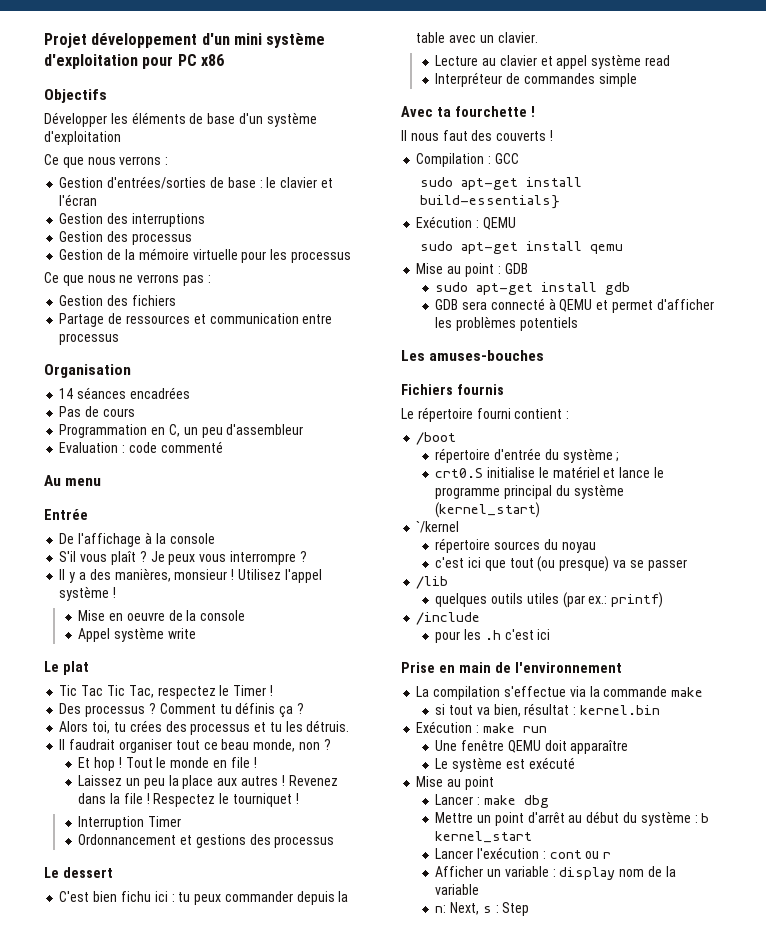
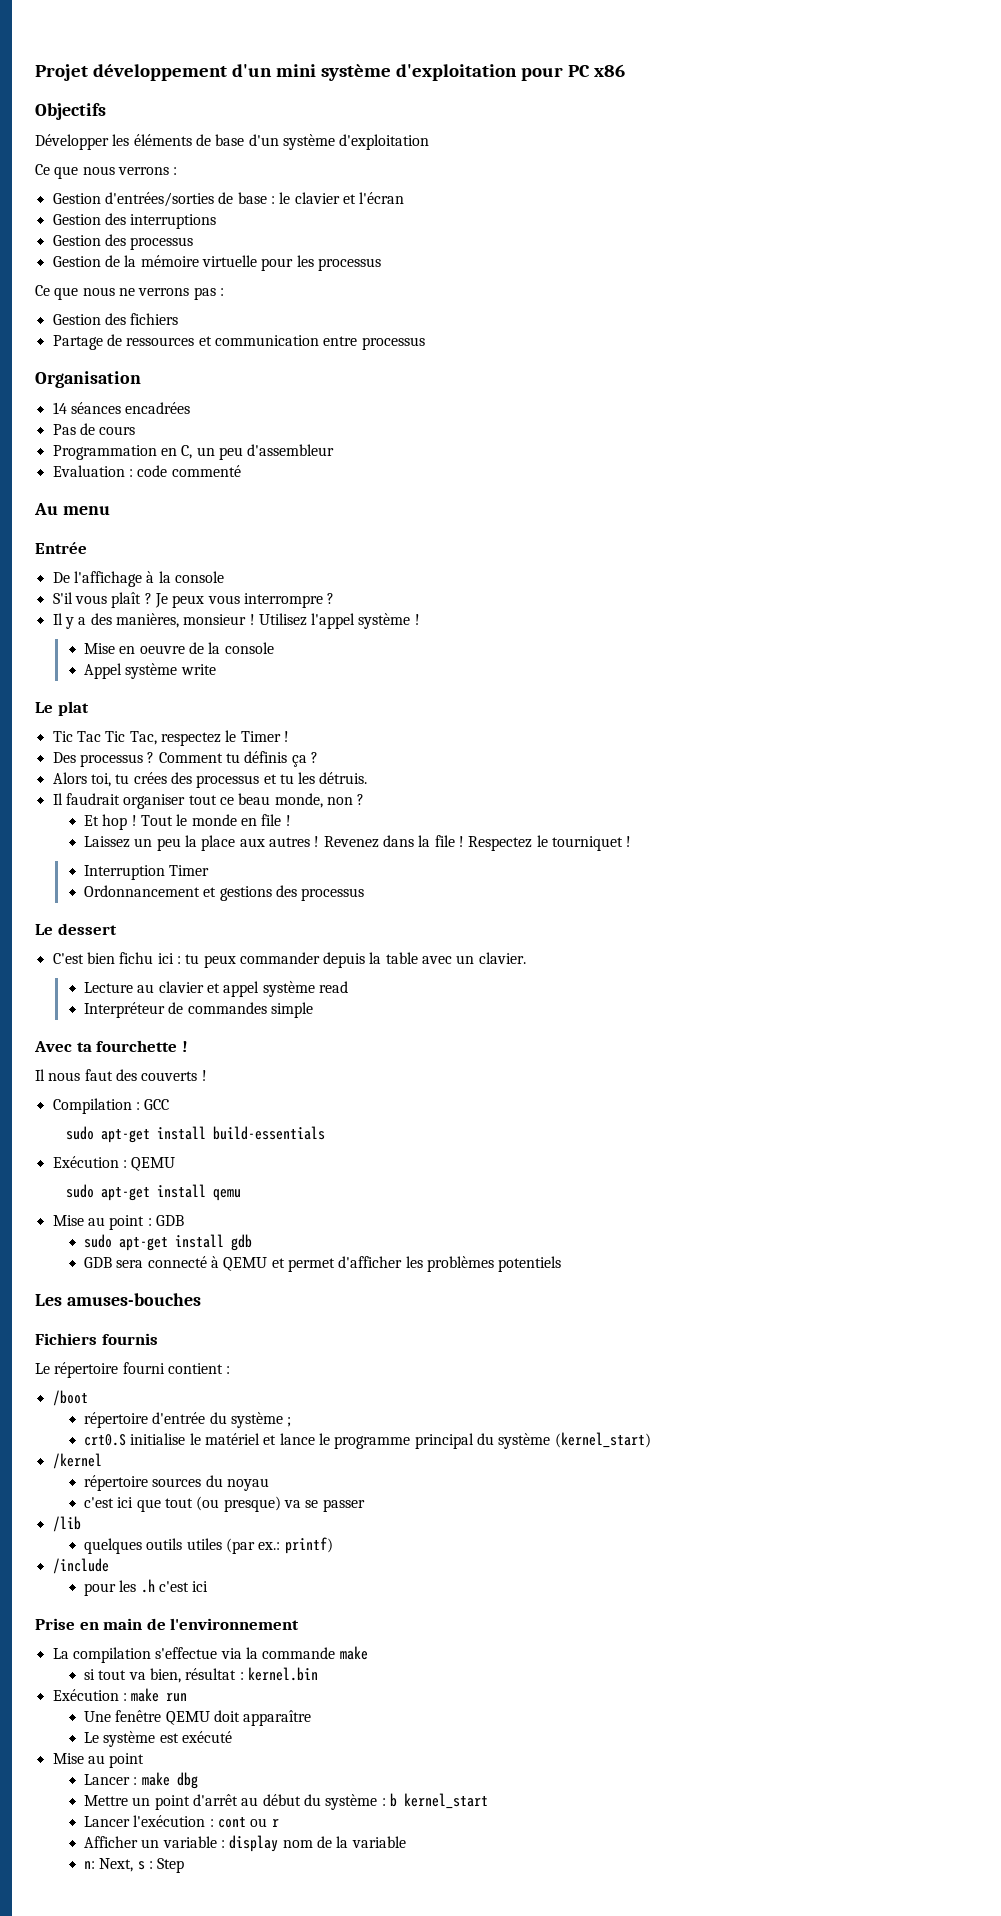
- sudo apt-get install build-essentials}
+ sudo apt-get install build-essentials
- `/kernel
+ /kernel

